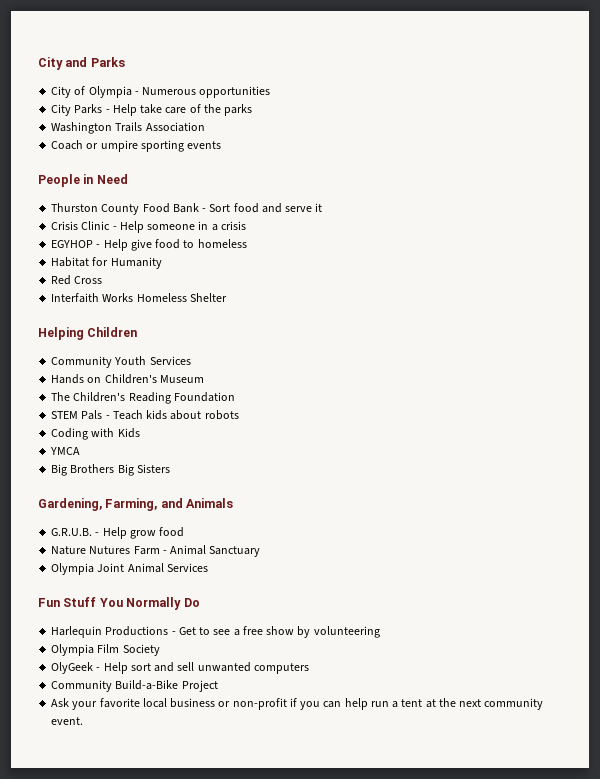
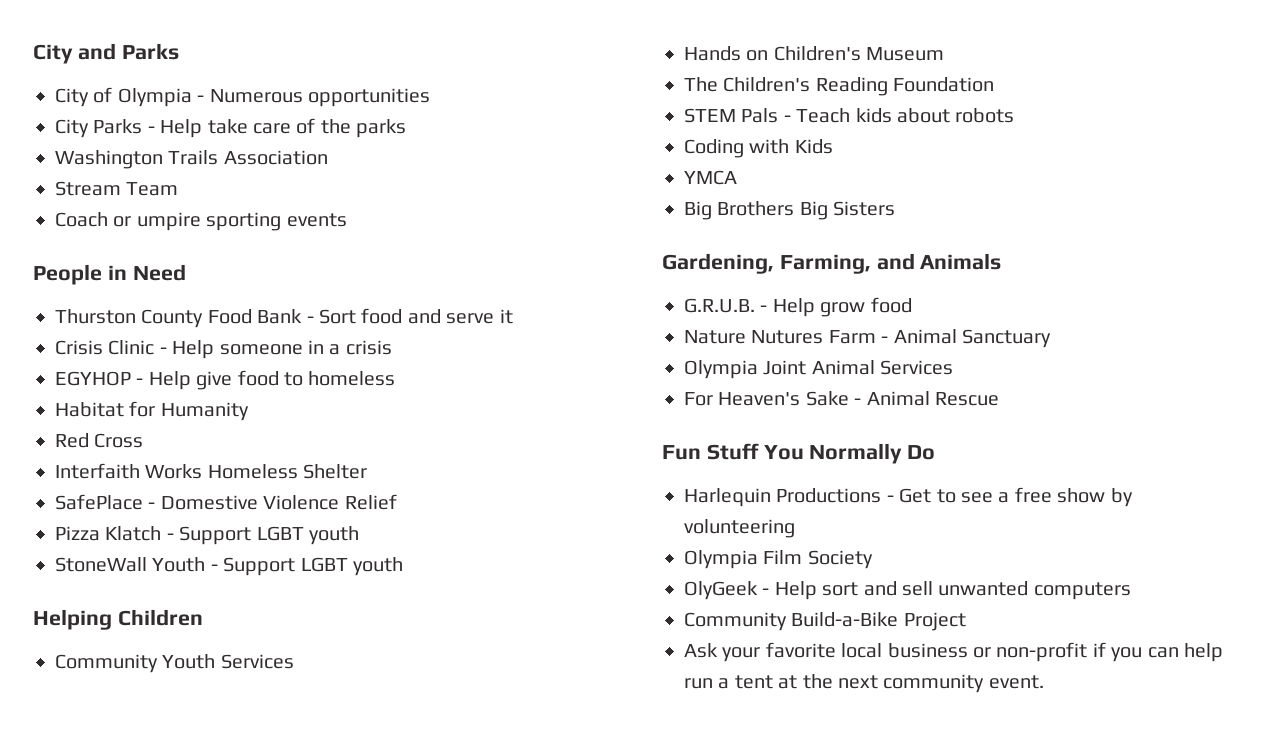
+ Stream Team
+ SafePlace - Domestive Violence Relief
+ Pizza Klatch - Support LGBT youth
+ StoneWall Youth - Support LGBT youth
+ For Heaven's Sake - Animal Rescue

